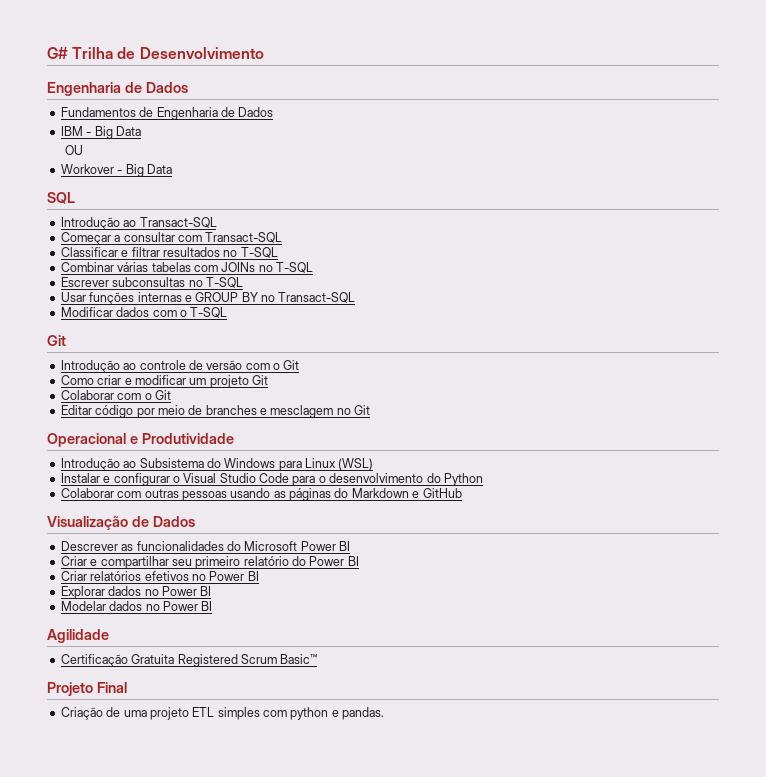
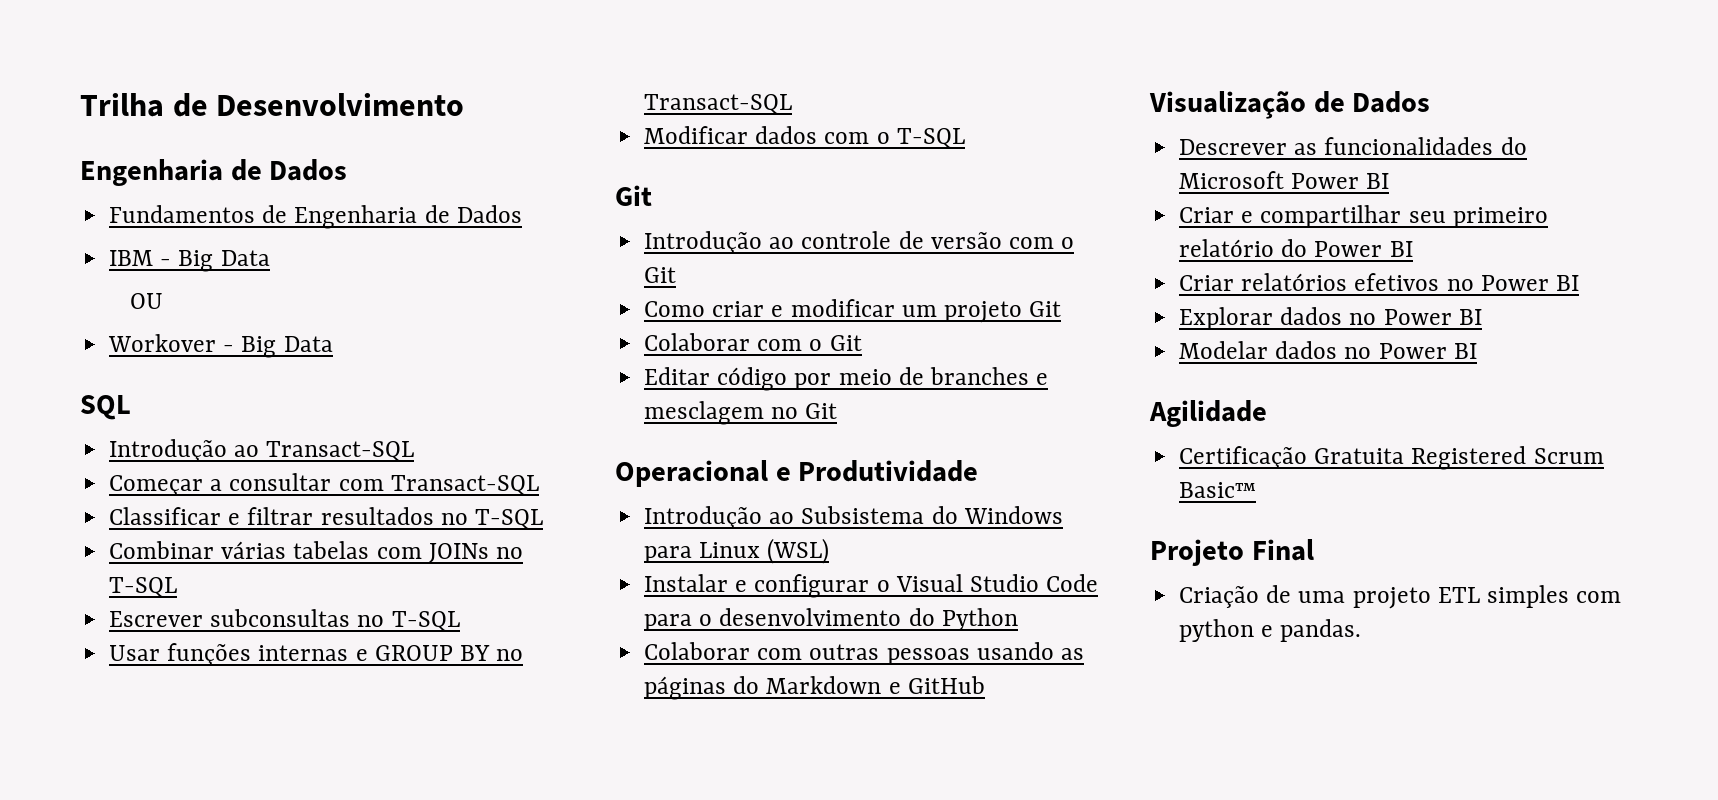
- G# Trilha de Desenvolvimento
+ Trilha de Desenvolvimento

